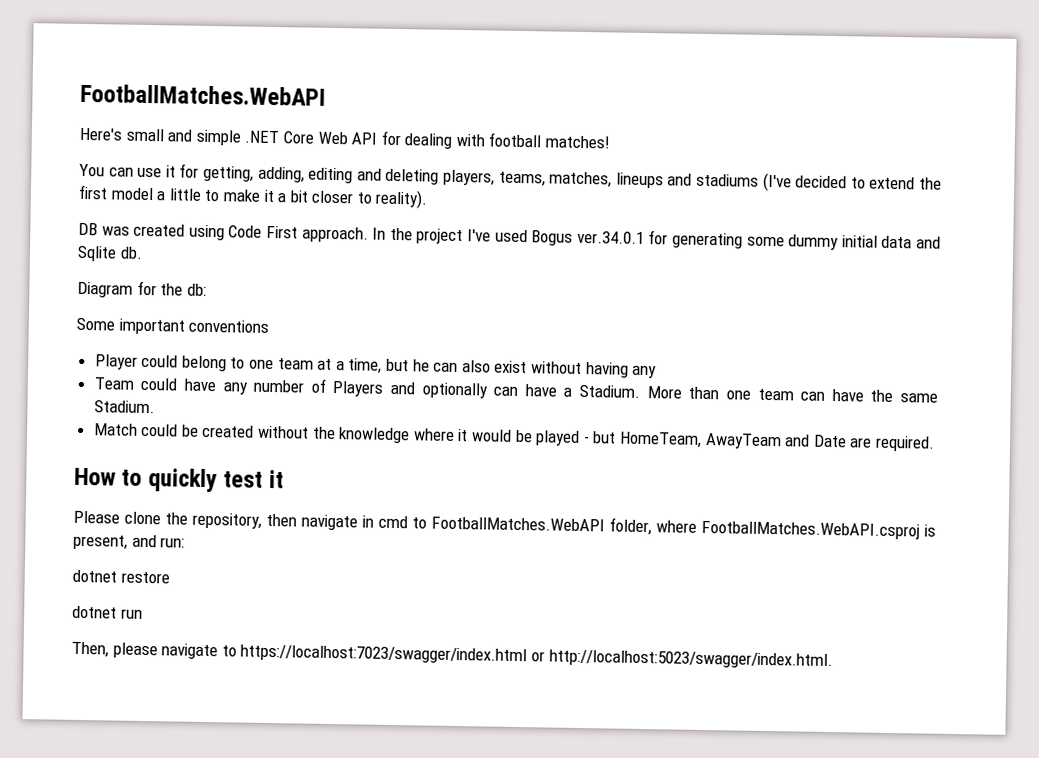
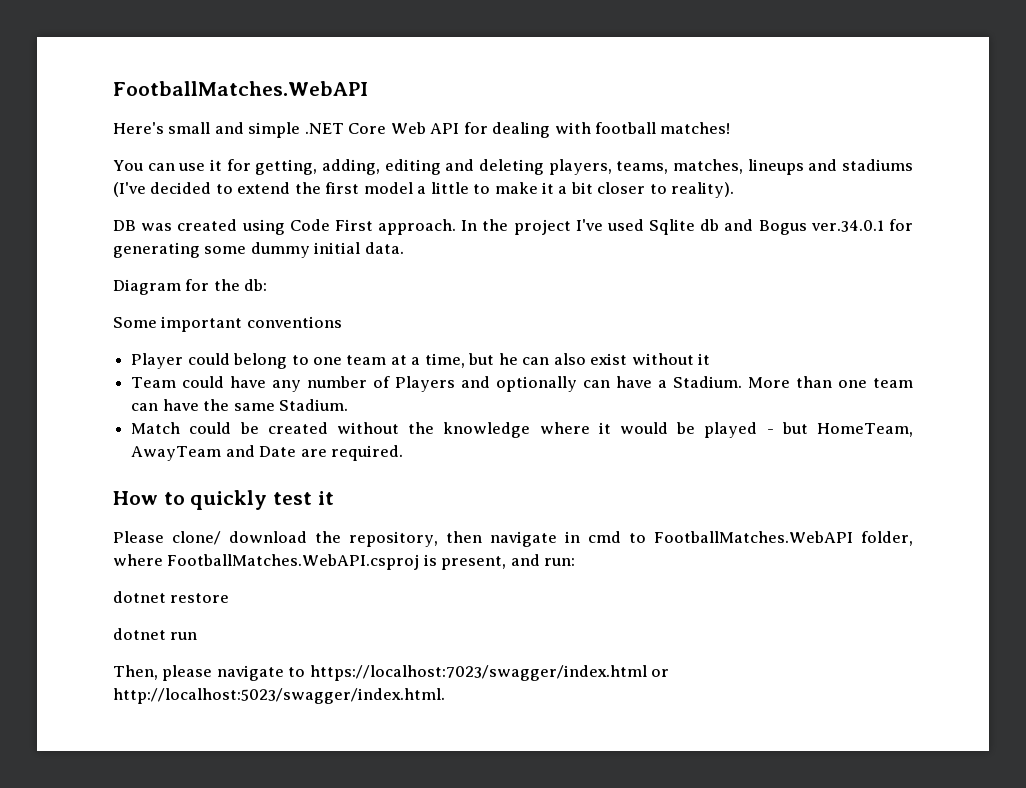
- In the project I've used Bogus ver.34.0.1 for generating some dummy initial data and Sqlite db.
+ In the project I've used Sqlite db and Bogus ver.34.0.1 for generating some dummy initial data.
- Player could belong to one team at a time, but he can also exist without having any
+ Player could belong to one team at a time, but he can also exist without it
- Please clone the repository, then navigate in cmd to FootballMatches.WebAPI folder, where FootballMatches.WebAPI.csproj is present, and run:
+ Please clone/ download the repository, then navigate in cmd to FootballMatches.WebAPI folder, where FootballMatches.WebAPI.csproj is present, and run:

